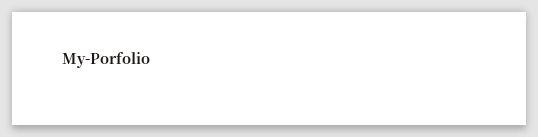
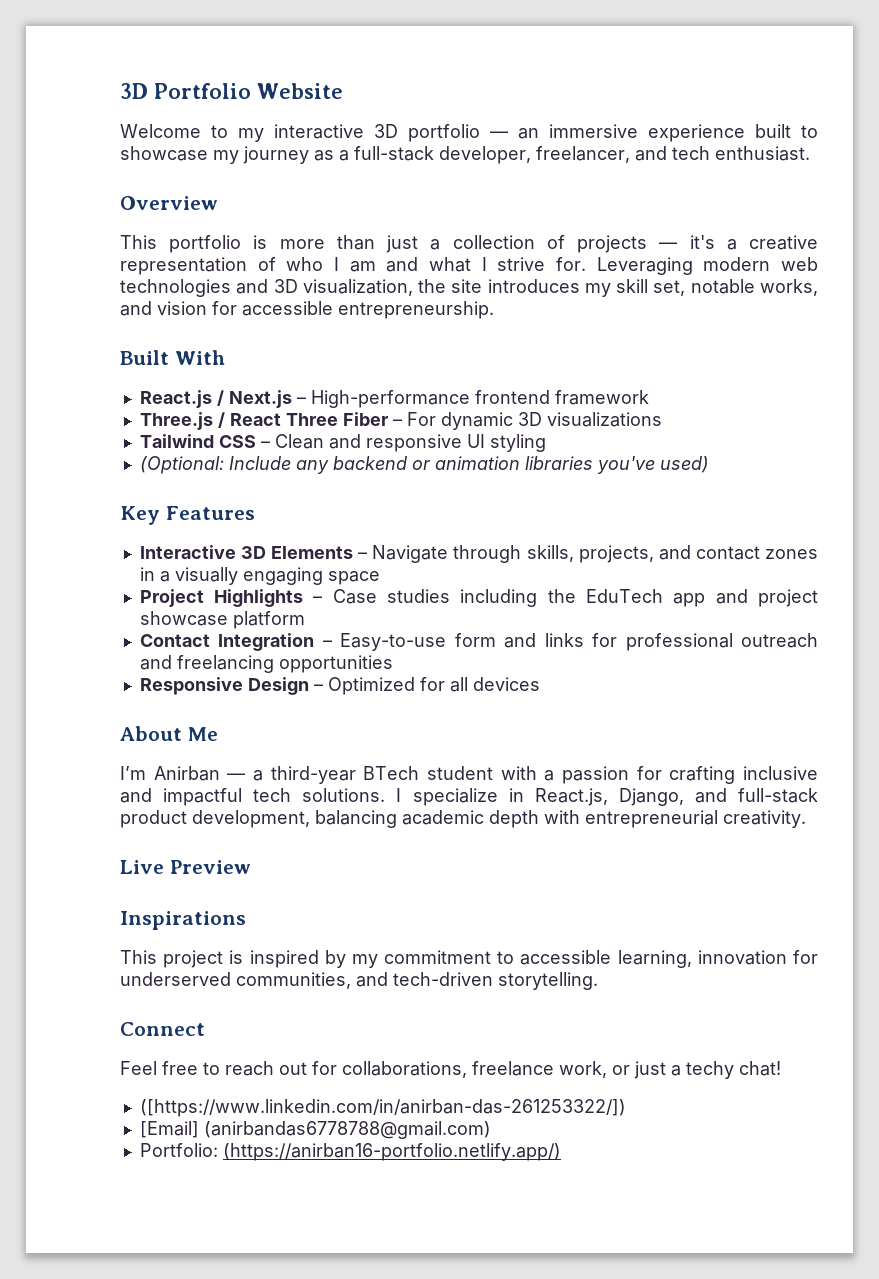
- My-Porfolio
+ 3D Portfolio Website
+ Welcome to my interactive 3D portfolio — an immersive experience built to showcase my journey as a full-stack developer, freelancer, and tech enthusiast.
+ Overview
+ This portfolio is more than just a collection of projects — it's a creative representation of who I am and what I strive for. Leveraging modern web technologies and 3D visualization, the site introduces my skill set, notable works, and vision for accessible entrepreneurship.
+ Built With
+ React.js / Next.js – High-performance frontend framework
+ Three.js / React Three Fiber – For dynamic 3D visualizations
+ Tailwind CSS – Clean and responsive UI styling
+ (Optional: Include any backend or animation libraries you've used)
+ Key Features
+ Interactive 3D Elements – Navigate through skills, projects, and contact zones in a visually engaging space
+ Project Highlights – Case studies including the EduTech app and project showcase platform
+ Contact Integration – Easy-to-use form and links for professional outreach and freelancing opportunities
+ Responsive Design – Optimized for all devices
+ About Me
+ I’m Anirban — a third-year BTech student with a passion for crafting inclusive and impactful tech solutions. I specialize in React.js, Django, and full-stack product development, balancing academic depth with entrepreneurial creativity.
+ Live Preview
+ Inspirations
+ This project is inspired by my commitment to accessible learning, innovation for underserved communities, and tech-driven storytelling.
+ Connect
+ Feel free to reach out for collaborations, freelance work, or just a techy chat!
+ ([https://www.linkedin.com/in/anirban-das-261253322/])
+ [Email] (anirbandas6778788@gmail.com)
+ Portfolio: (https://anirban16-portfolio.netlify.app/)

